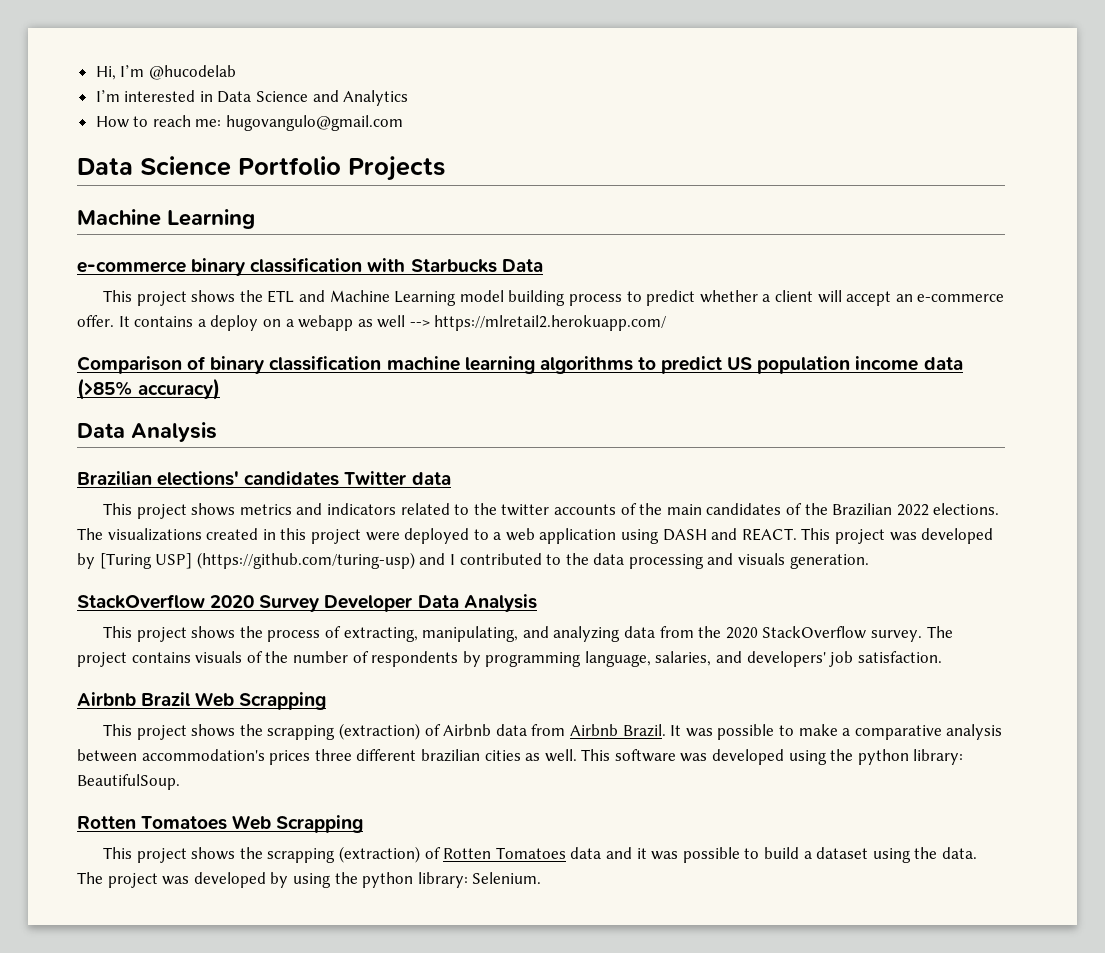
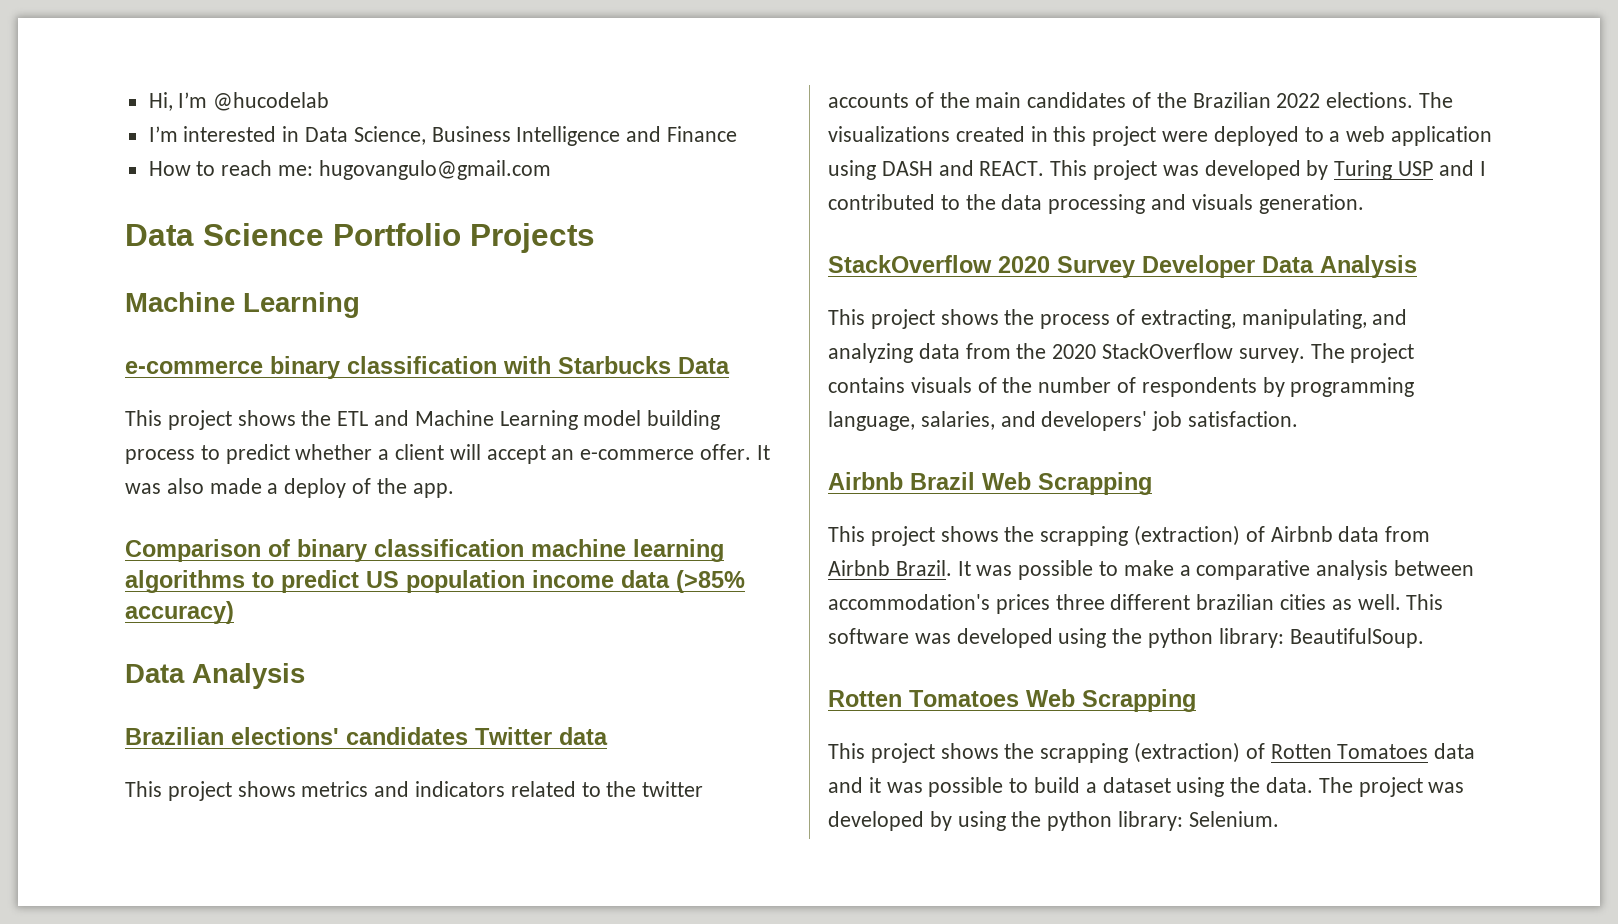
- I’m interested in Data Science and Analytics
+ I’m interested in Data Science, Business Intelligence and Finance
- It contains a deploy on a webapp as well --> https://mlretail2.herokuapp.com/
+ It was also made a deploy of the app.
- This project was developed by [Turing USP] (https://github.com/turing-usp) and I contributed to the data processing and visuals generation.
+ This project was developed by Turing USP and I contributed to the data processing and visuals generation.

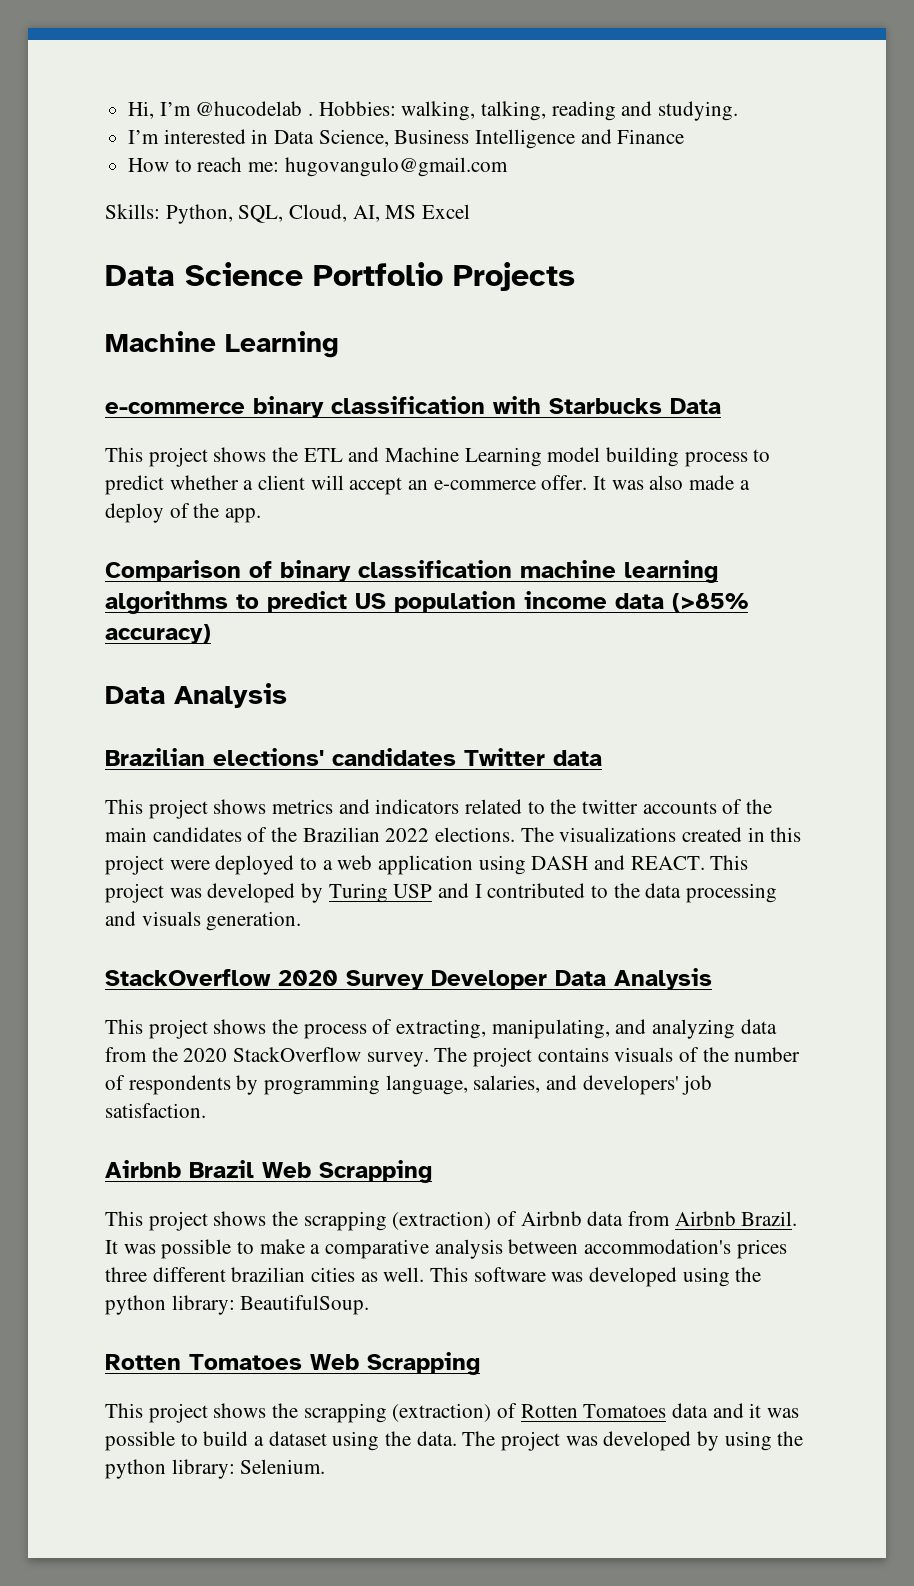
- Hi, I’m @hucodelab
+ Hi, I’m @hucodelab . Hobbies: walking, talking, reading and studying.
+ Skills: Python, SQL, Cloud, AI, MS Excel

